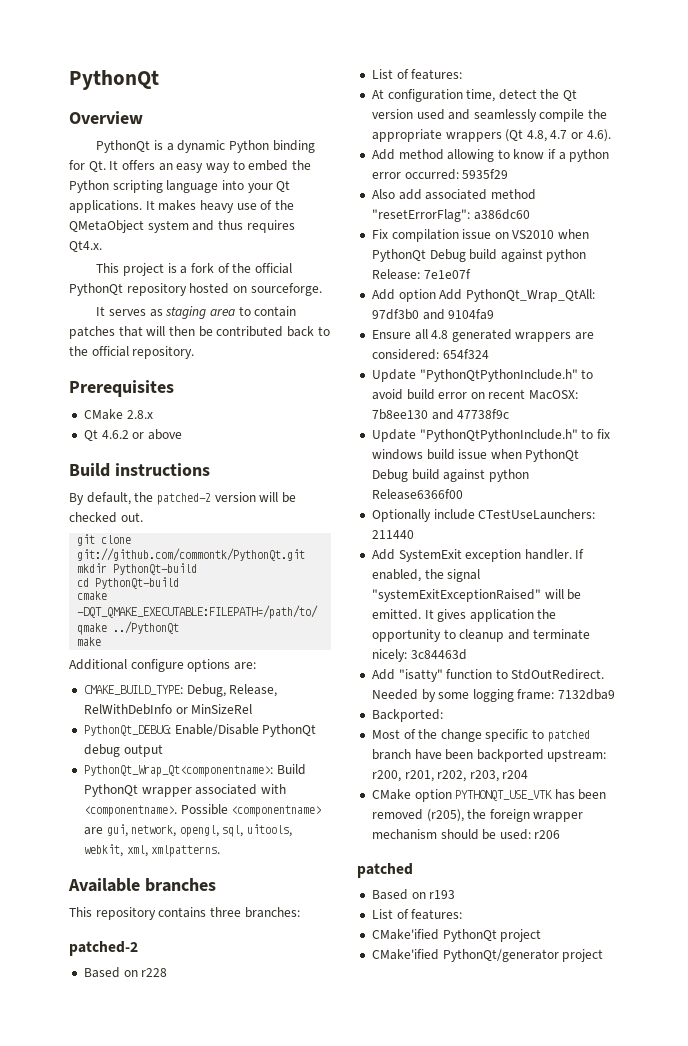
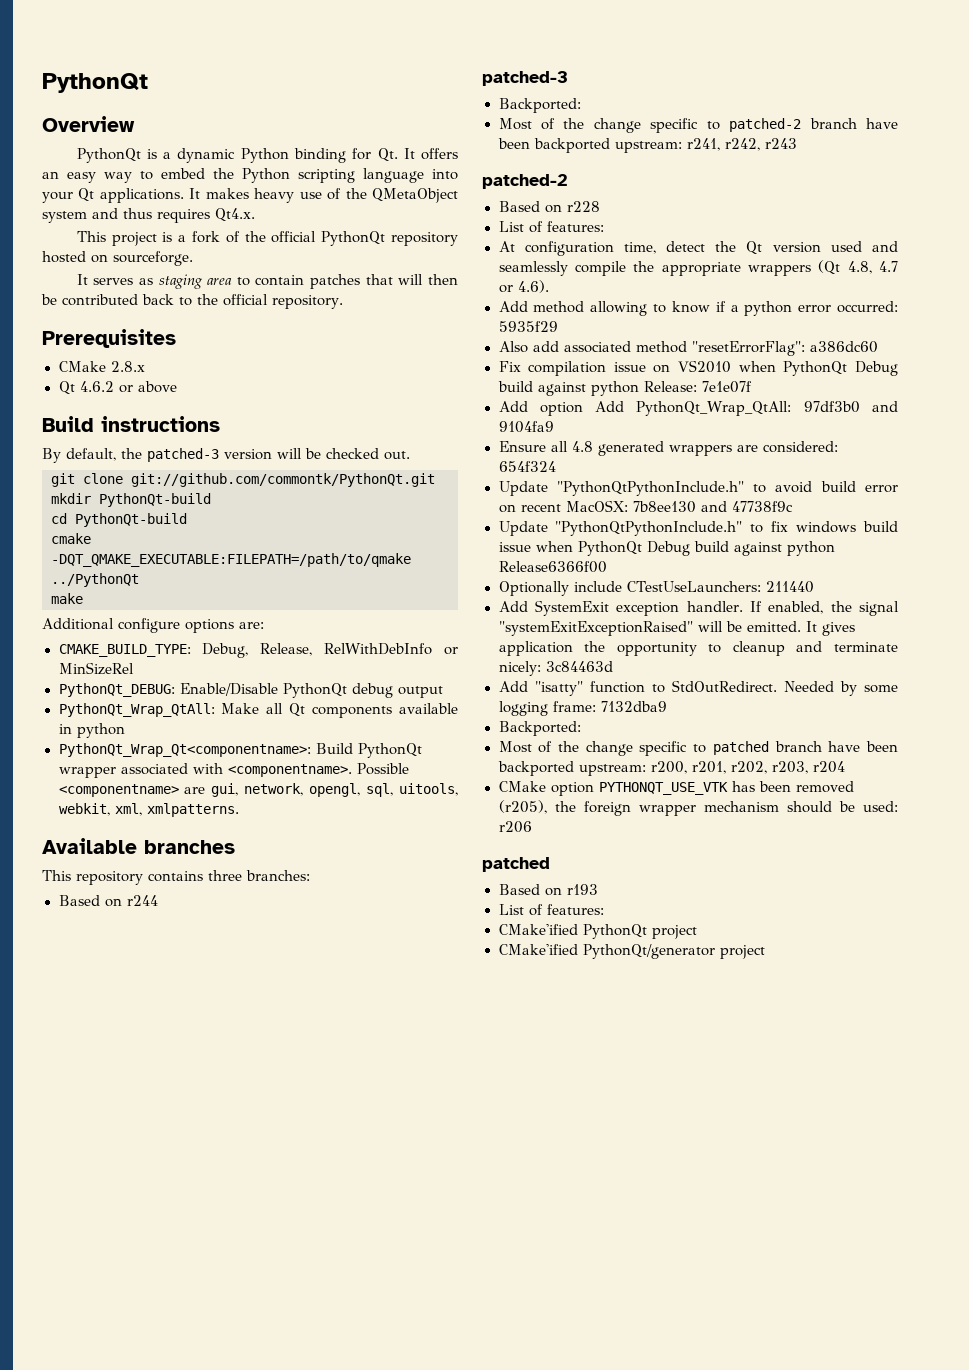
- By default, the patched-2 version will be checked out.
+ By default, the patched-3 version will be checked out.
+ PythonQt_Wrap_QtAll: Make all Qt components available in python
+ Based on r244
+ patched-3
+ Backported:
+ Most of the change specific to patched-2 branch have been backported upstream: r241, r242, r243

